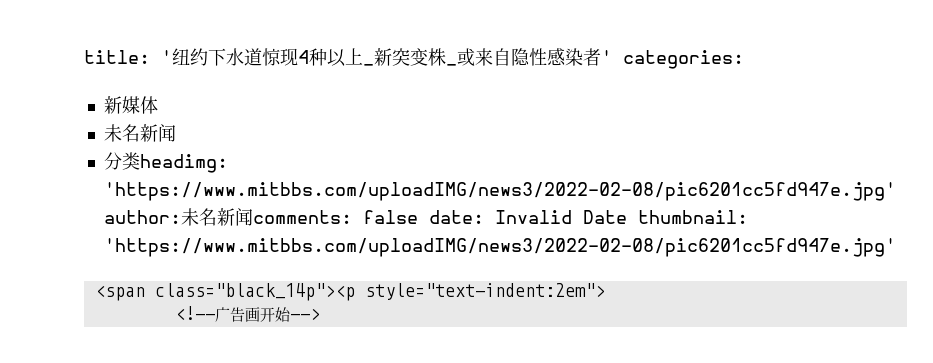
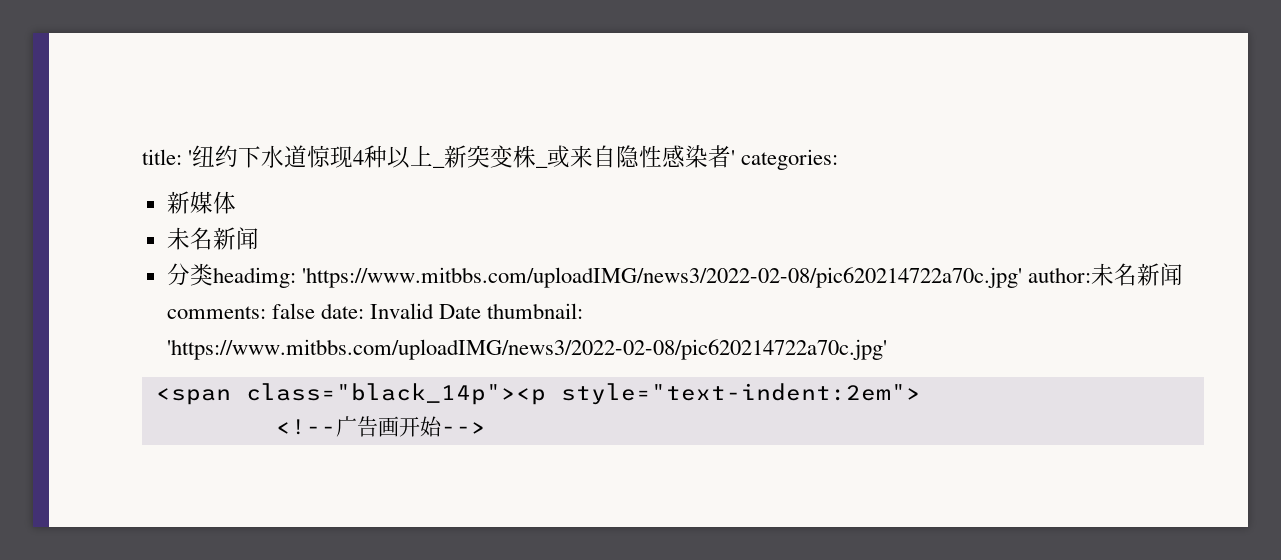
- 分类headimg: 'https://www.mitbbs.com/uploadIMG/news3/2022-02-08/pic6201cc5fd947e.jpg' author:未名新闻comments: false date: Invalid Date thumbnail: 'https://www.mitbbs.com/uploadIMG/news3/2022-02-08/pic6201cc5fd947e.jpg'
+ 分类headimg: 'https://www.mitbbs.com/uploadIMG/news3/2022-02-08/pic620214722a70c.jpg' author:未名新闻comments: false date: Invalid Date thumbnail: 'https://www.mitbbs.com/uploadIMG/news3/2022-02-08/pic620214722a70c.jpg'

